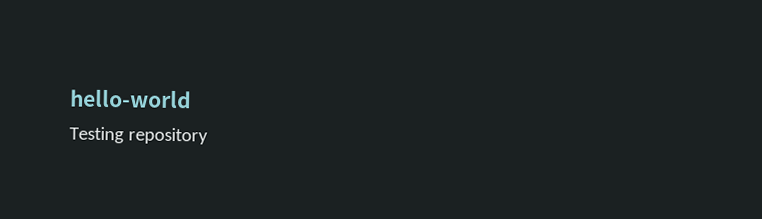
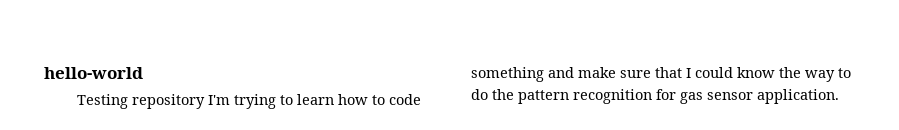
- Testing repository
+ Testing repository I'm trying to learn how to code something and make sure that I could know the way to do the pattern recognition for gas sensor application.

